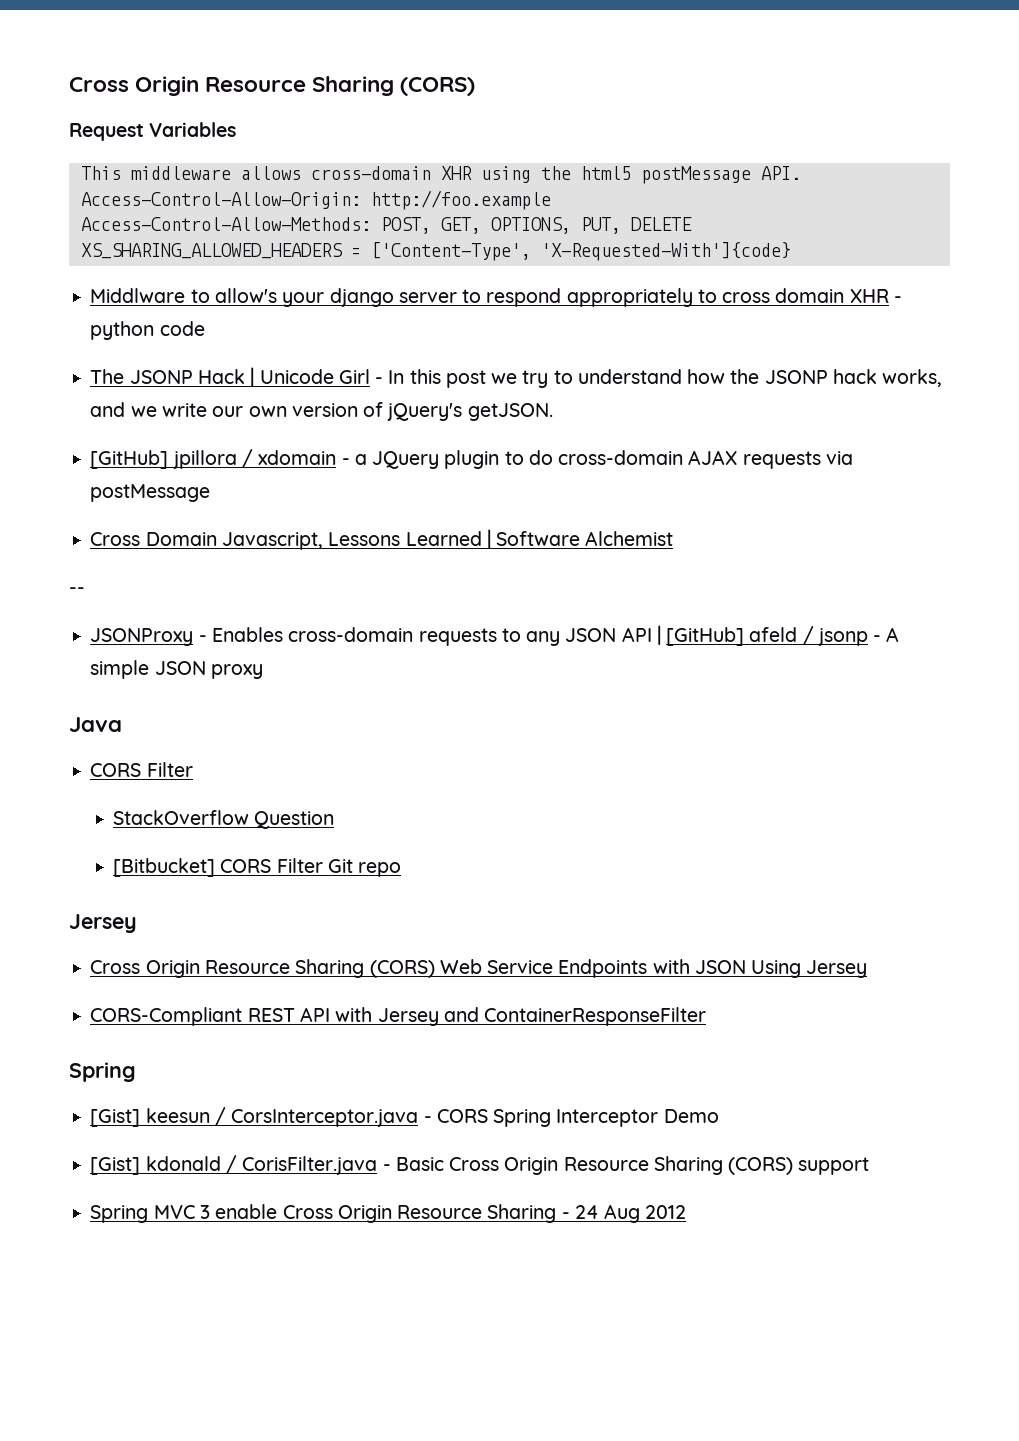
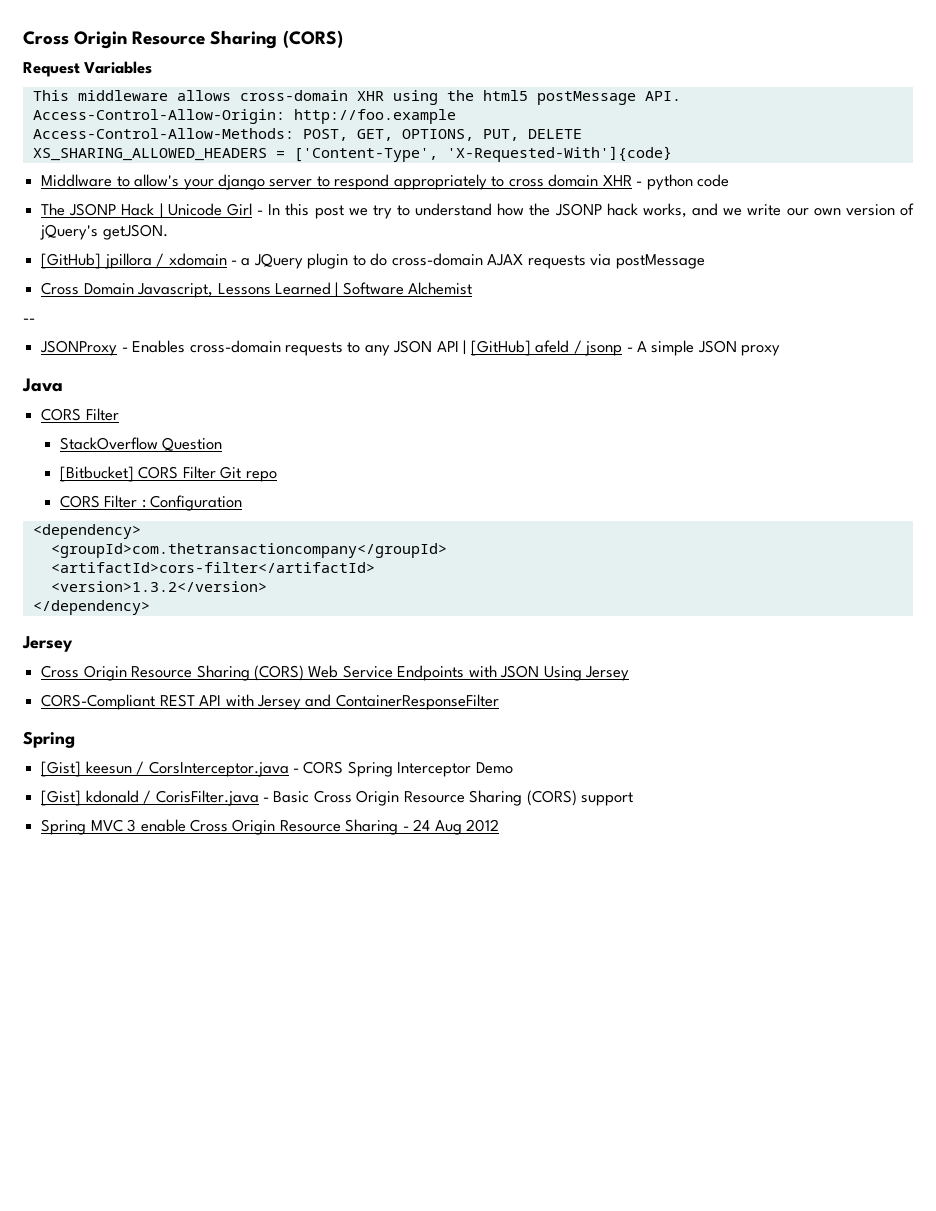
+ CORS Filter : Configuration
+ <dependency>
+ <groupId>com.thetransactioncompany</groupId>
+ <artifactId>cors-filter</artifactId>
+ <version>1.3.2</version>
+ </dependency>

